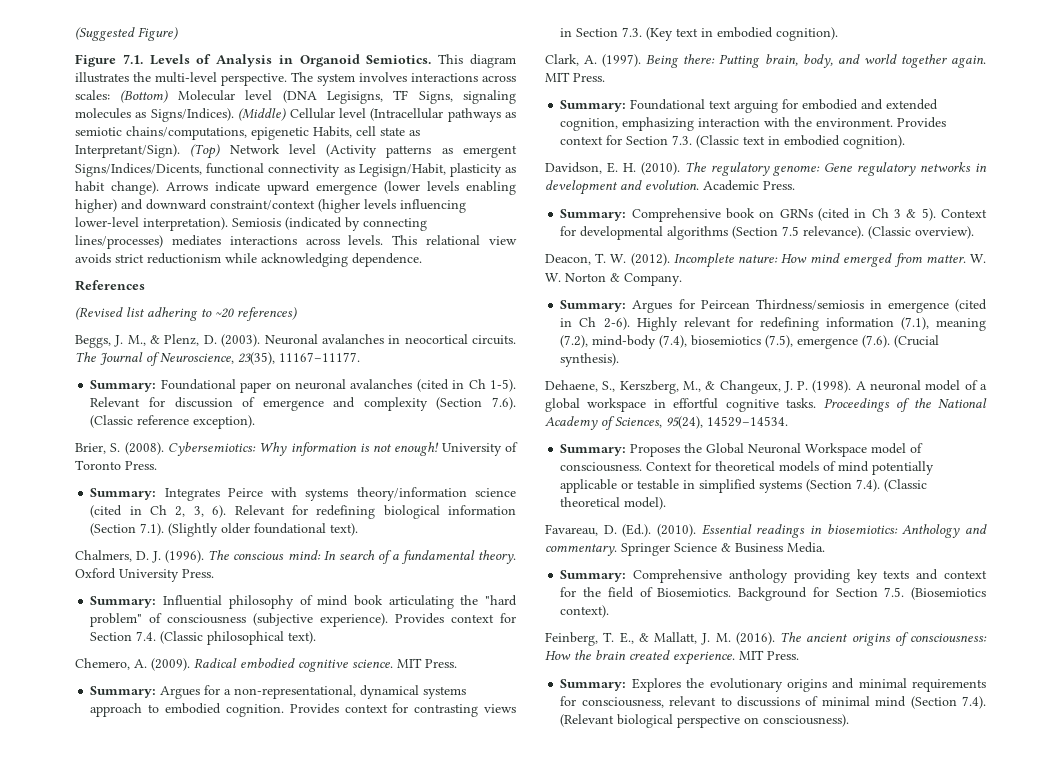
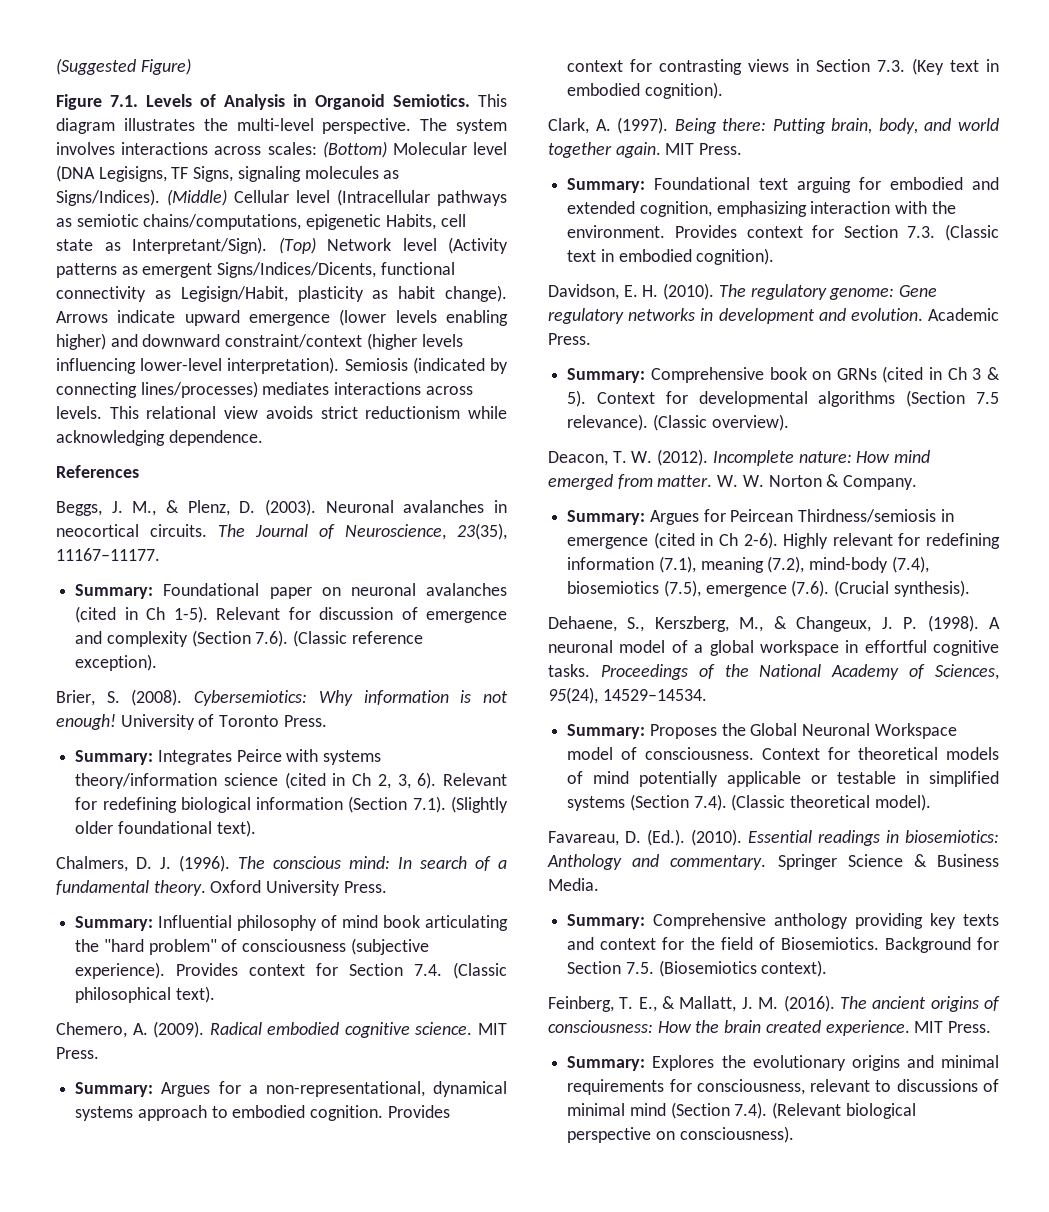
- (Revised list adhering to ~20 references)

